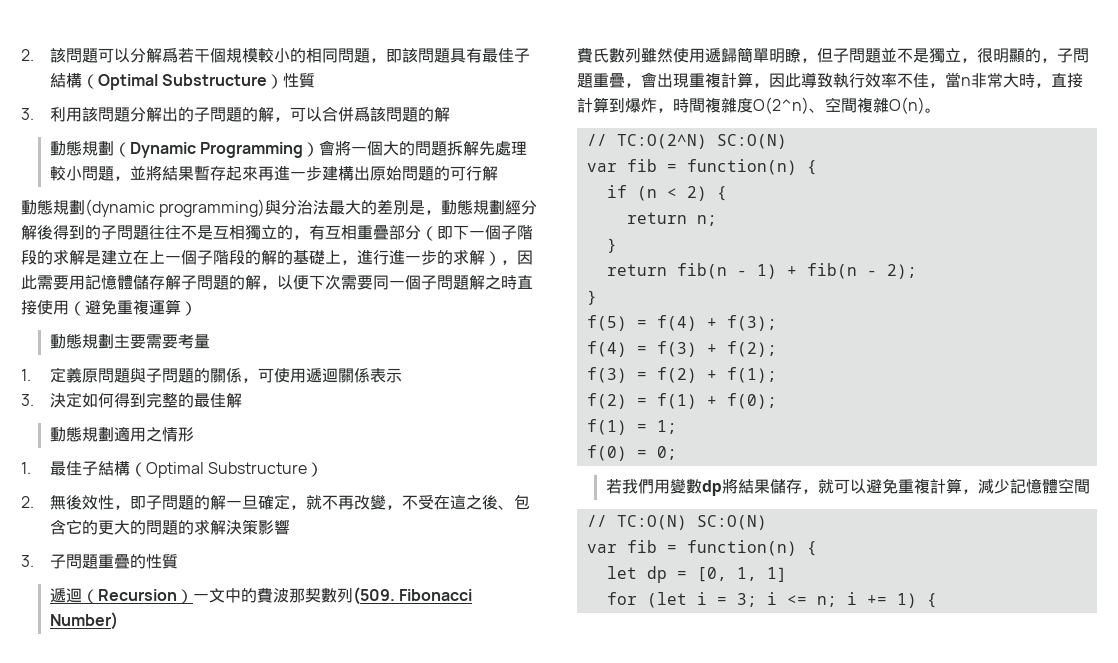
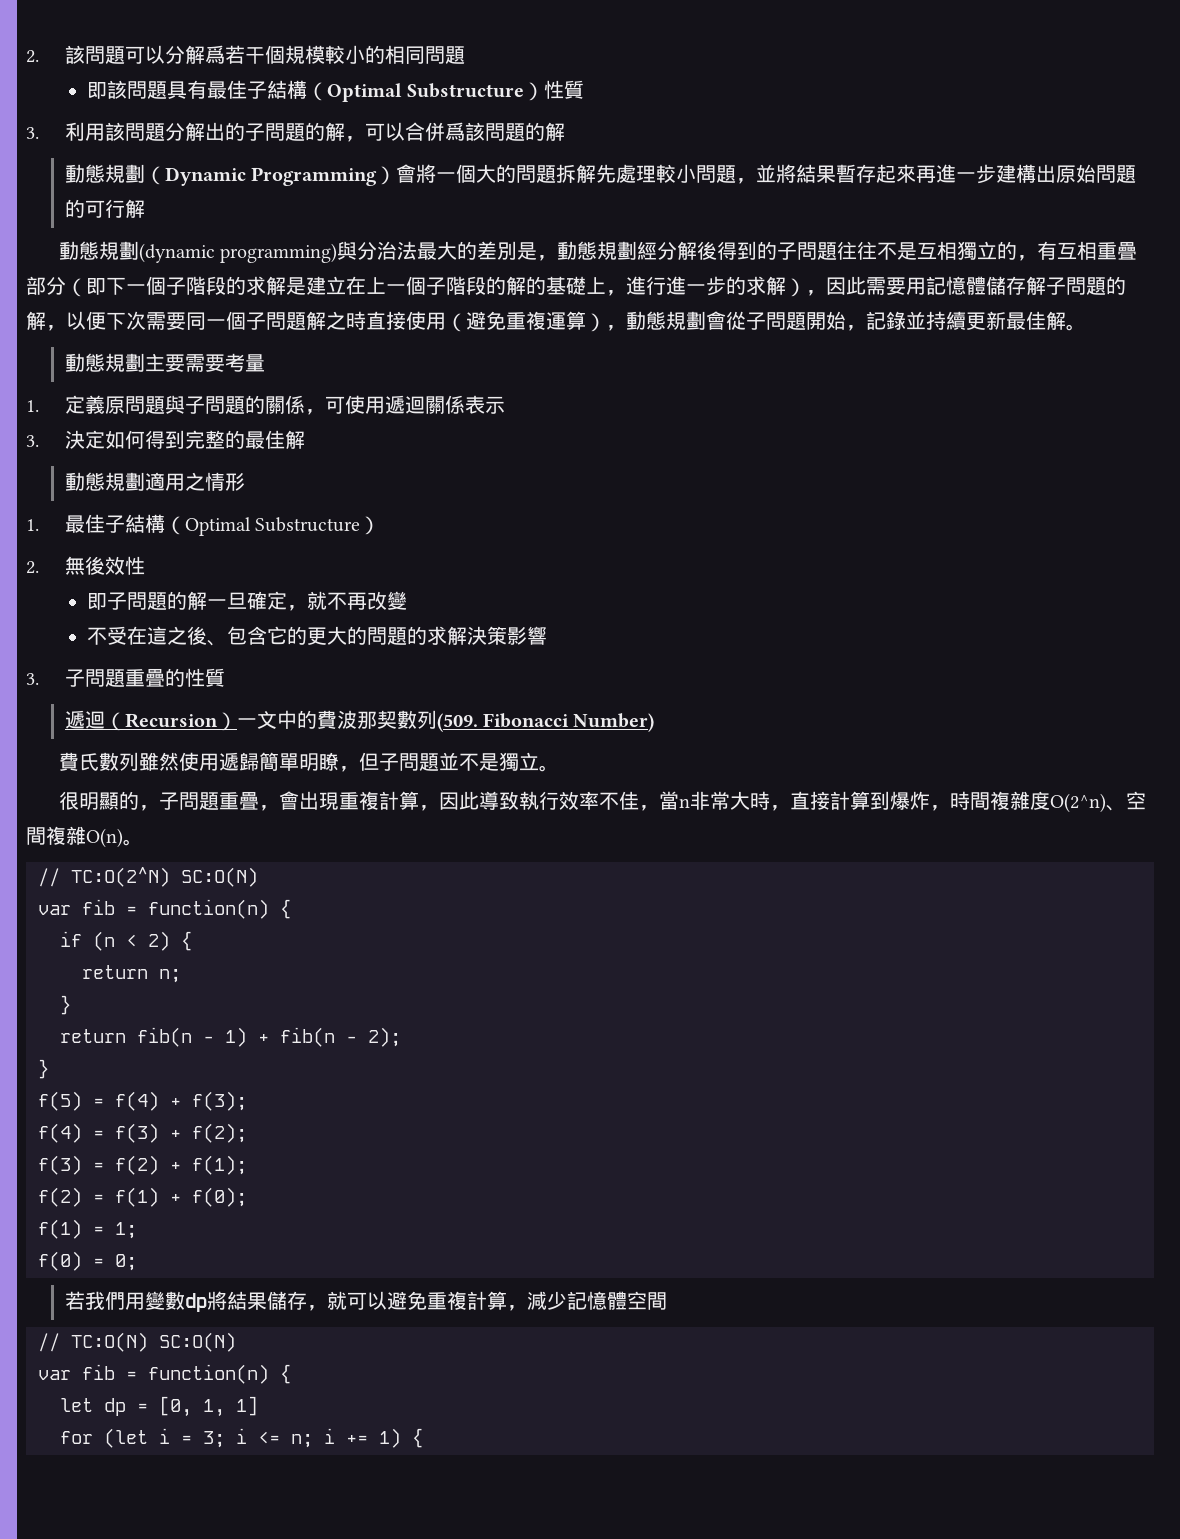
- 2.該問題可以分解爲若干個規模較小的相同問題，即該問題具有最佳子結構（Optimal Substructure）性質
+ 2.該問題可以分解爲若干個規模較小的相同問題
+ 即該問題具有最佳子結構（Optimal Substructure）性質
- 動態規劃(dynamic programming)與分治法最大的差別是，動態規劃經分解後得到的子問題往往不是互相獨立的，有互相重疊部分（即下一個子階段的求解是建立在上一個子階段的解的基礎上，進行進一步的求解），因此需要用記憶體儲存解子問題的解，以便下次需要同一個子問題解之時直接使用（避免重複運算）
+ 動態規劃(dynamic programming)與分治法最大的差別是，動態規劃經分解後得到的子問題往往不是互相獨立的，有互相重疊部分（即下一個子階段的求解是建立在上一個子階段的解的基礎上，進行進一步的求解），因此需要用記憶體儲存解子問題的解，以便下次需要同一個子問題解之時直接使用（避免重複運算），動態規劃會從子問題開始，記錄並持續更新最佳解。
- 2.無後效性，即子問題的解一旦確定，就不再改變，不受在這之後、包含它的更大的問題的求解決策影響
+ 2.無後效性
+ 即子問題的解一旦確定，就不再改變
+ 不受在這之後、包含它的更大的問題的求解決策影響
- 費氏數列雖然使用遞歸簡單明瞭，但子問題並不是獨立，很明顯的，子問題重疊，會出現重複計算，因此導致執行效率不佳，當n非常大時，直接計算到爆炸，時間複雜度O(2^n)、空間複雜O(n)。
+ 費氏數列雖然使用遞歸簡單明瞭，但子問題並不是獨立。
+ 很明顯的，子問題重疊，會出現重複計算，因此導致執行效率不佳，當n非常大時，直接計算到爆炸，時間複雜度O(2^n)、空間複雜O(n)。

